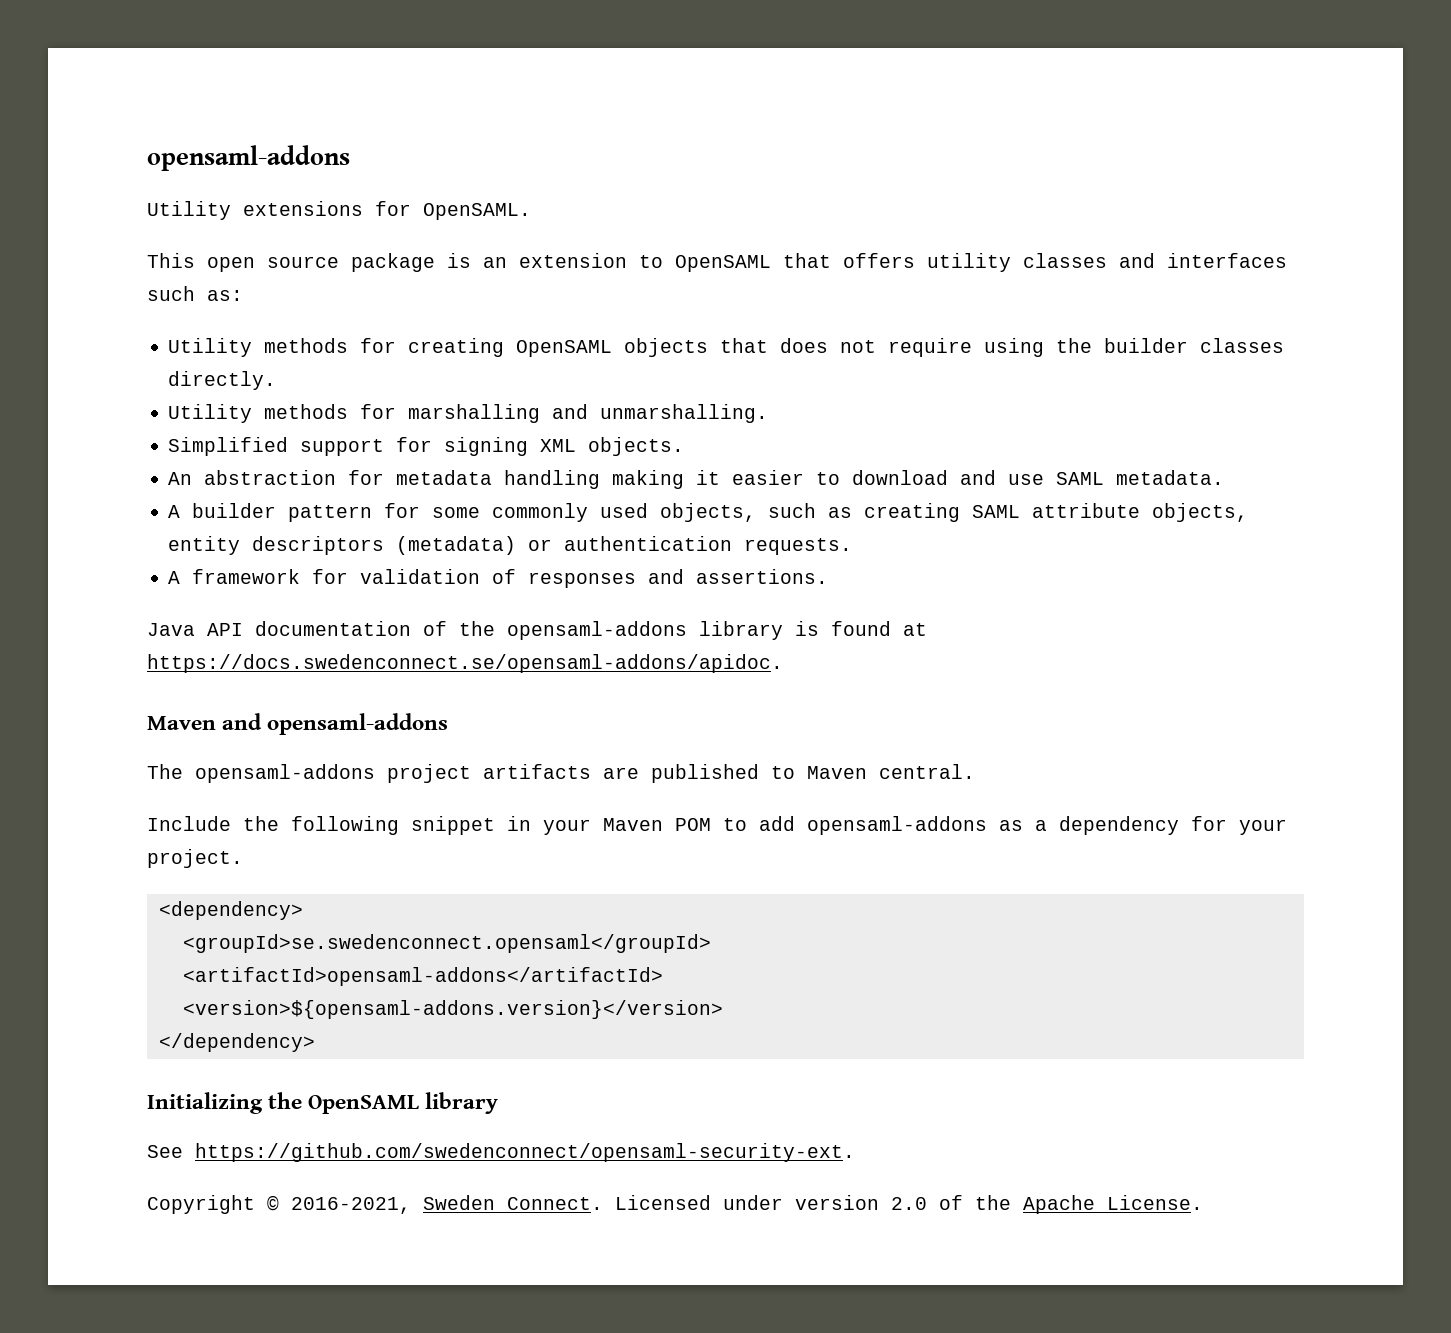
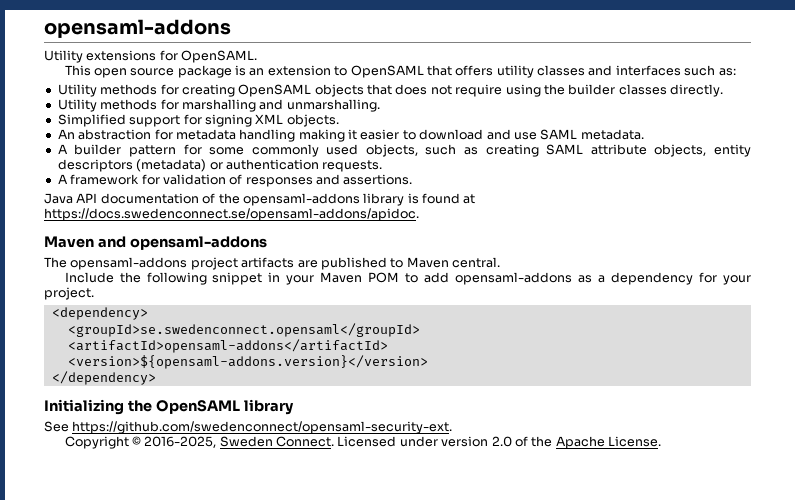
- Copyright © 2016-2021, Sweden Connect.
+ Copyright © 2016-2025, Sweden Connect.

